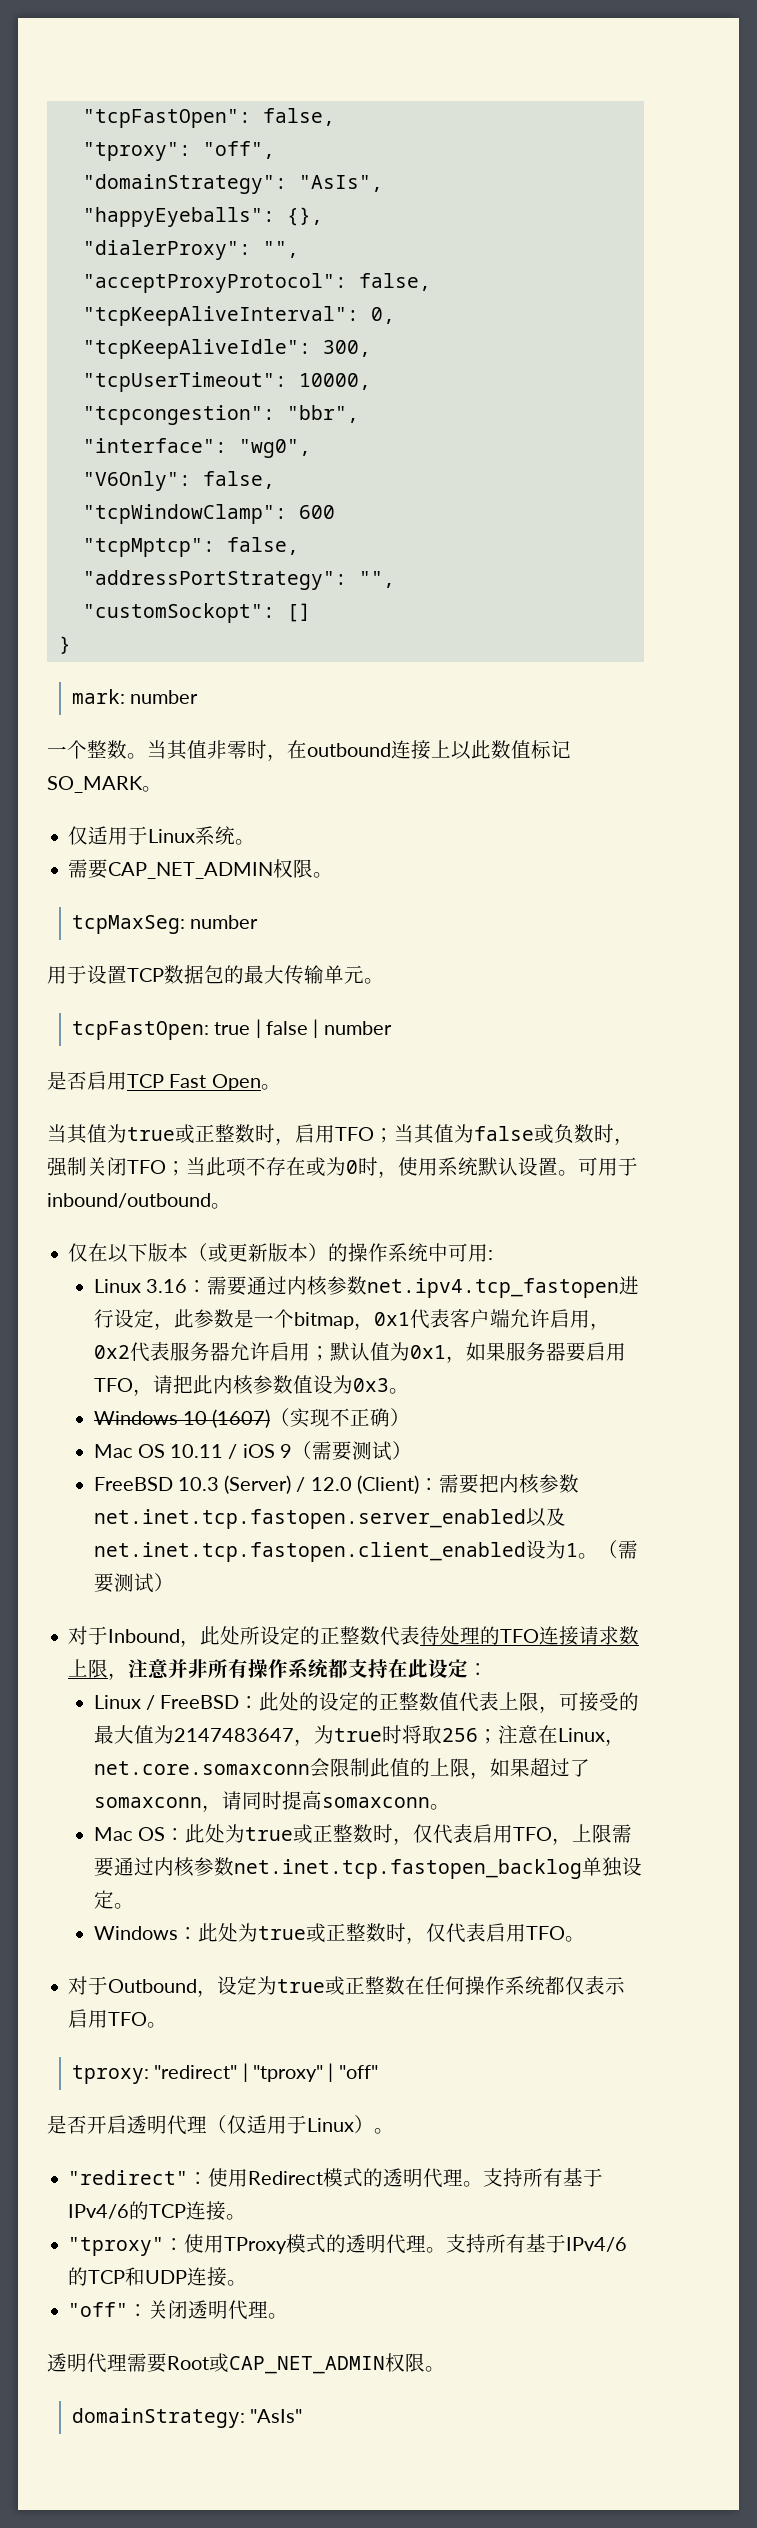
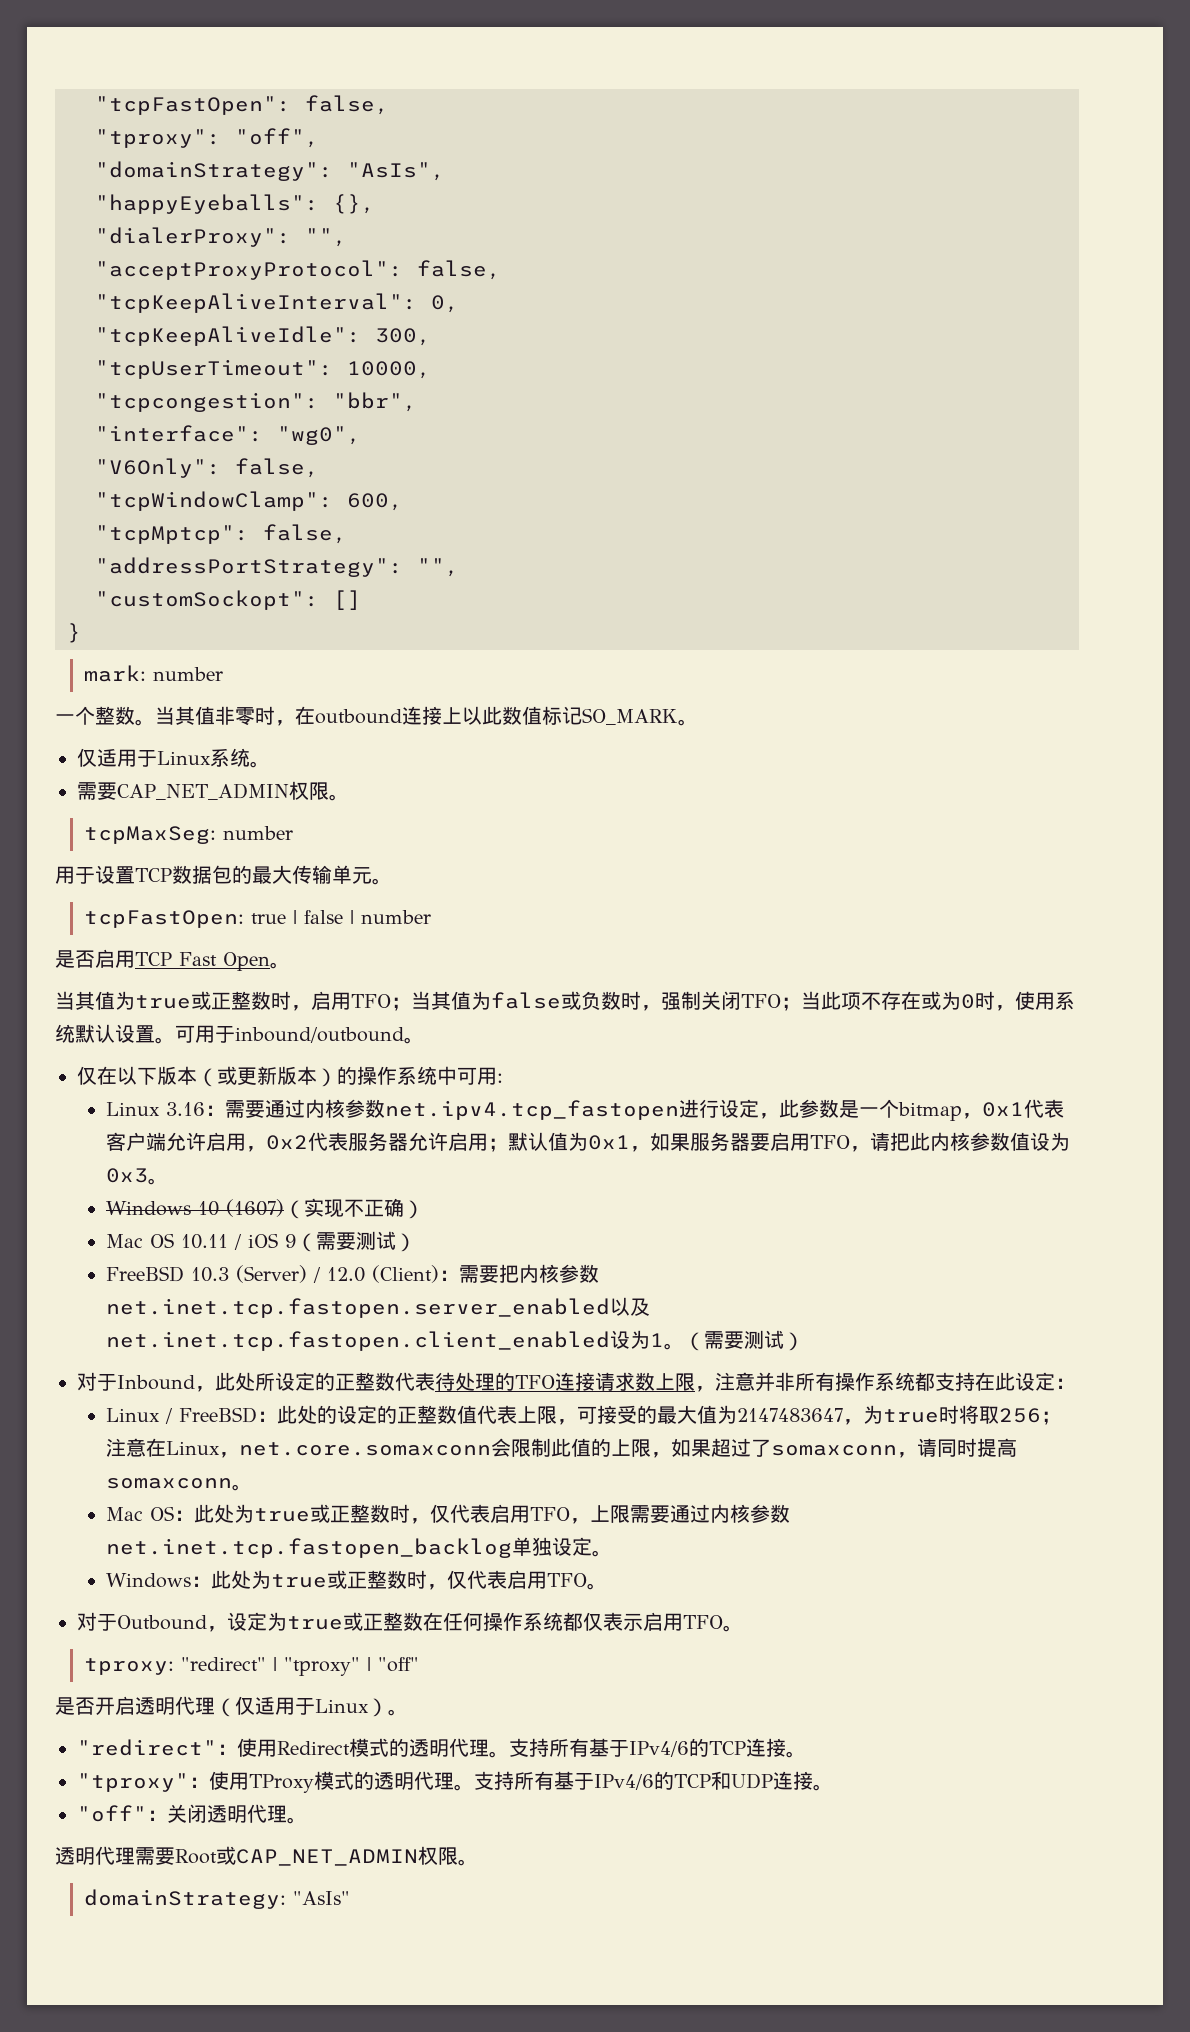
- "tcpWindowClamp": 600
+ "tcpWindowClamp": 600,

